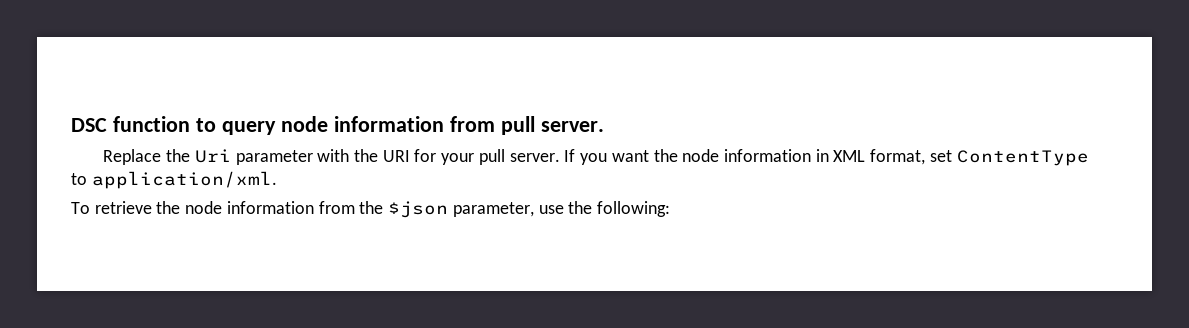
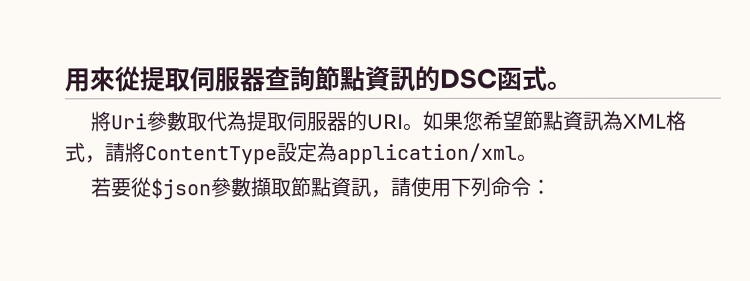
- DSC function to query node information from pull server.
- Replace the Uri parameter with the URI for your pull server. If you want the node information in XML format, set ContentType to application/xml.
- To retrieve the node information from the $json parameter, use the following:
+ 用來從提取伺服器查詢節點資訊的DSC函式。
+ 將Uri參數取代為提取伺服器的URI。如果您希望節點資訊為XML格式，請將ContentType設定為application/xml。
+ 若要從$json參數擷取節點資訊，請使用下列命令：

